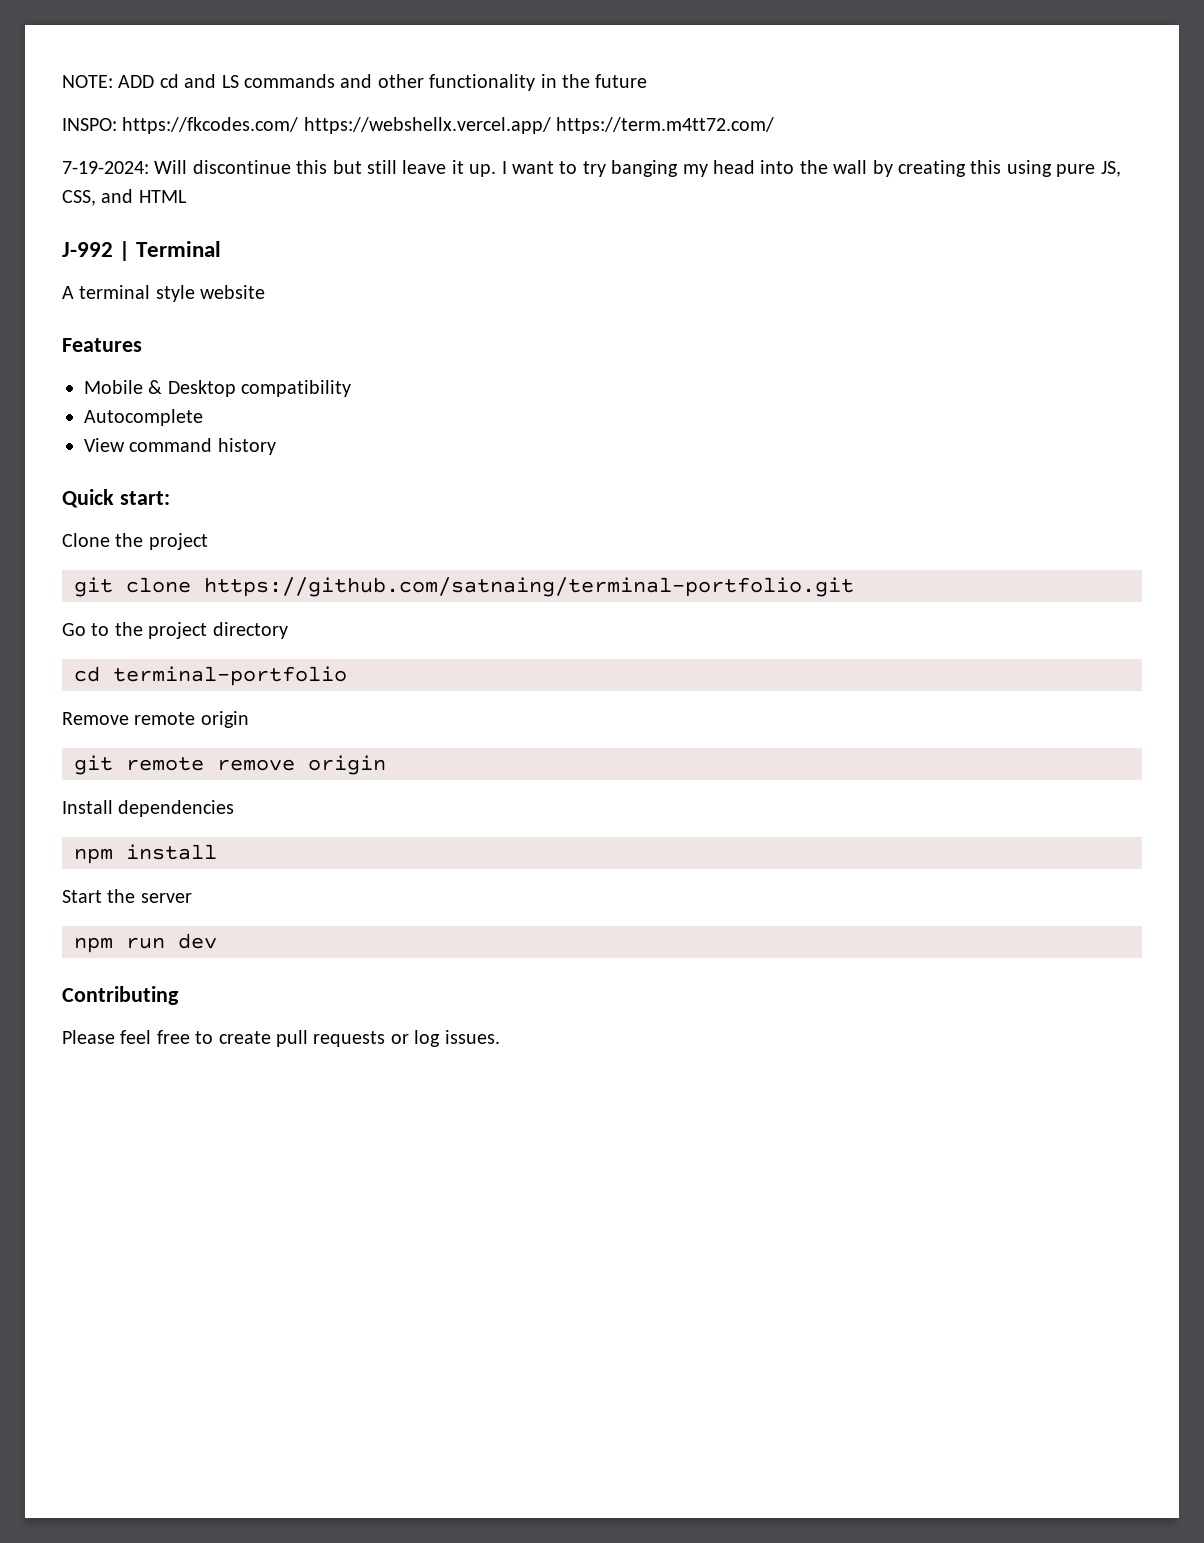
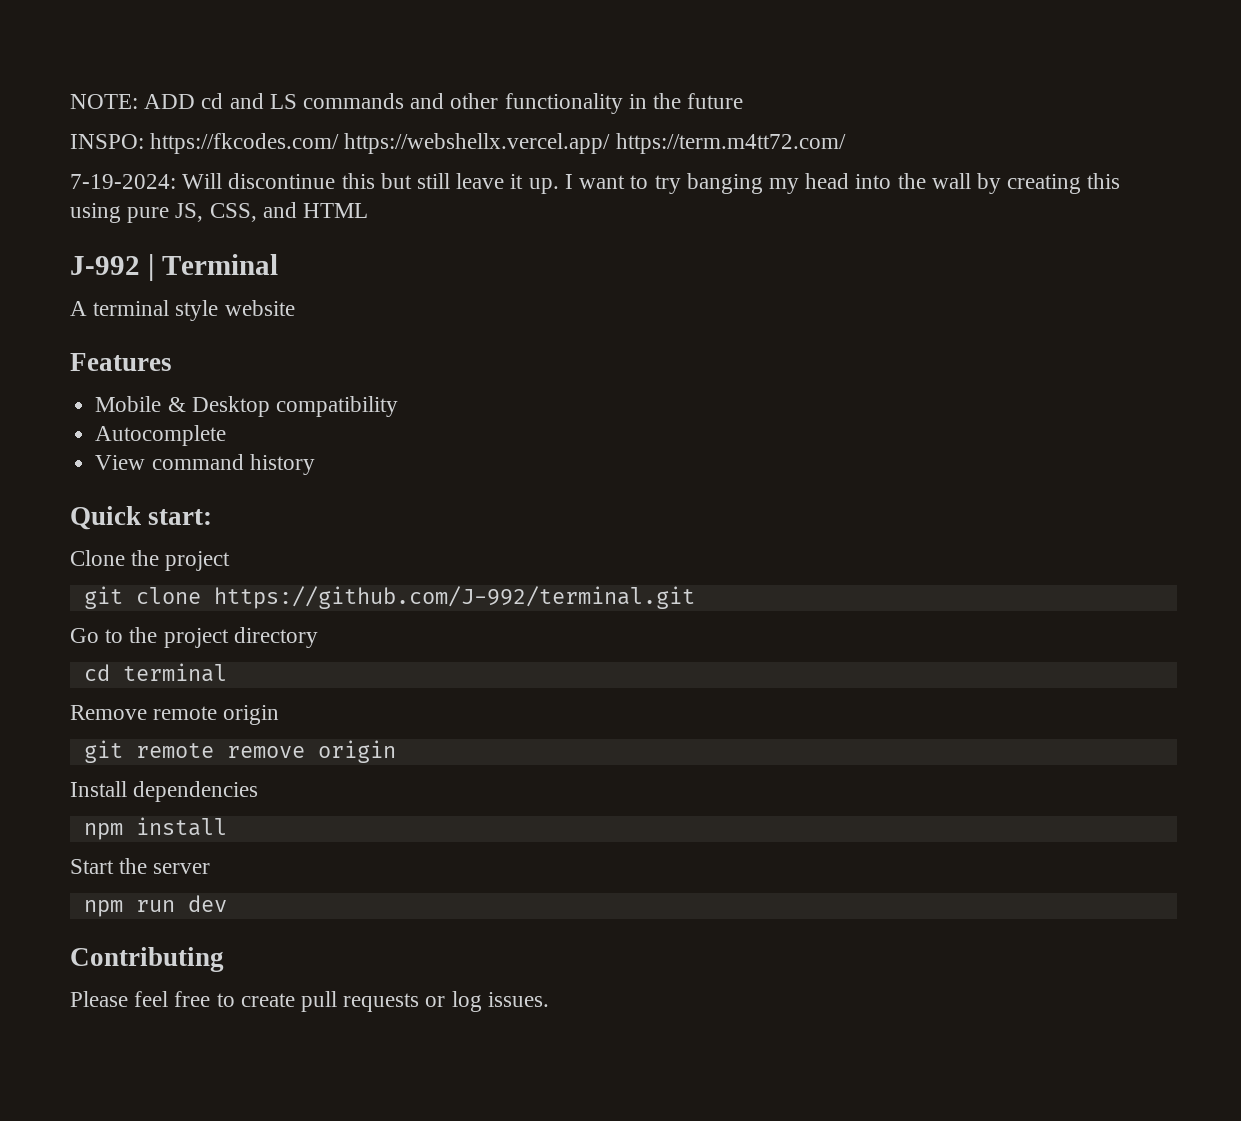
- git clone https://github.com/satnaing/terminal-portfolio.git
+ git clone https://github.com/J-992/terminal.git
- cd terminal-portfolio
+ cd terminal

